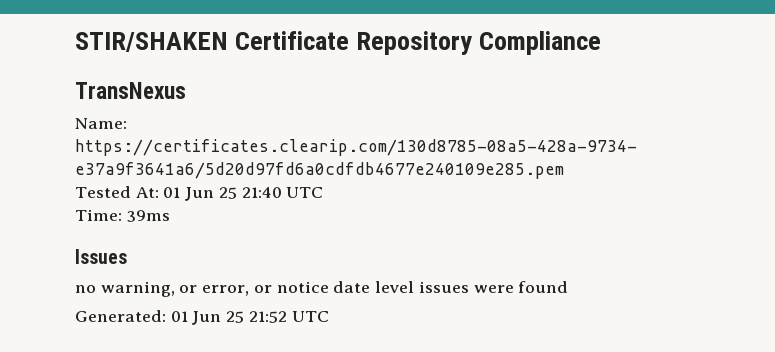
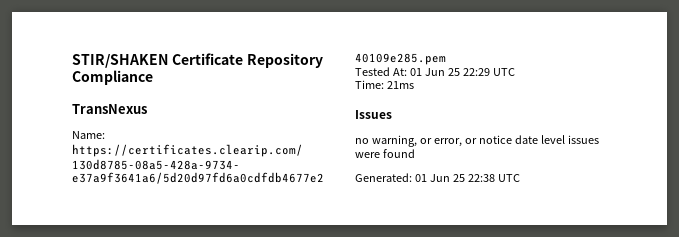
- Tested At: 01 Jun 25 21:40 UTC
+ Tested At: 01 Jun 25 22:29 UTC
- Time: 39ms
+ Time: 21ms
- Generated: 01 Jun 25 21:52 UTC
+ Generated: 01 Jun 25 22:38 UTC

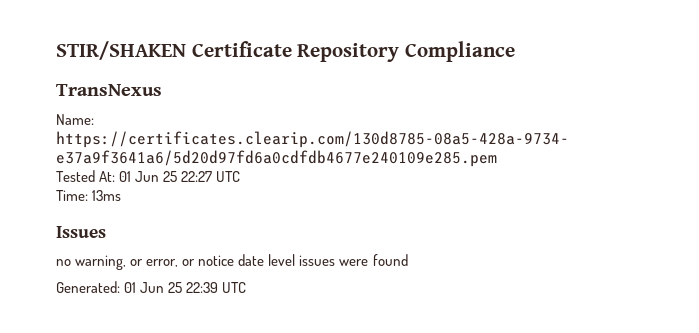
- Tested At: 01 Jun 25 22:29 UTC
+ Tested At: 01 Jun 25 22:27 UTC
- Time: 21ms
+ Time: 13ms
- Generated: 01 Jun 25 22:38 UTC
+ Generated: 01 Jun 25 22:39 UTC

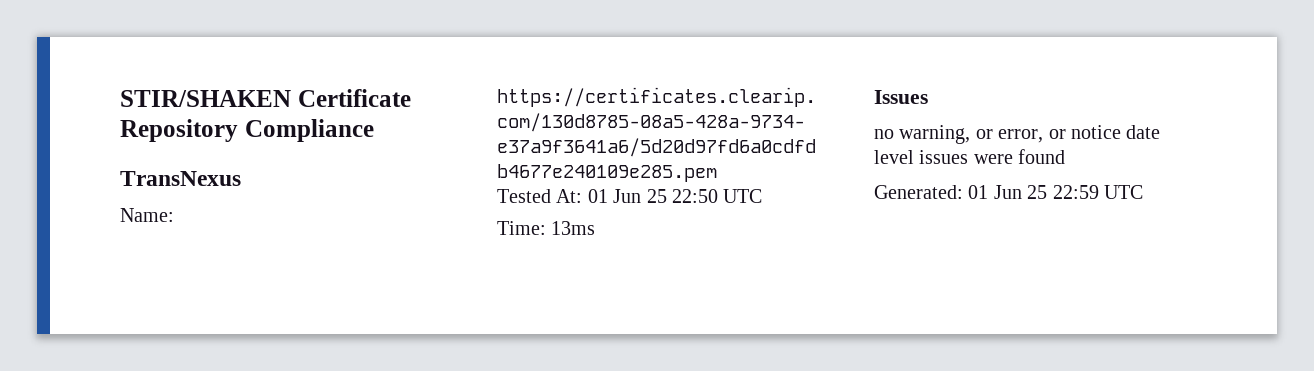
- Tested At: 01 Jun 25 22:27 UTC
+ Tested At: 01 Jun 25 22:50 UTC
- Generated: 01 Jun 25 22:39 UTC
+ Generated: 01 Jun 25 22:59 UTC

